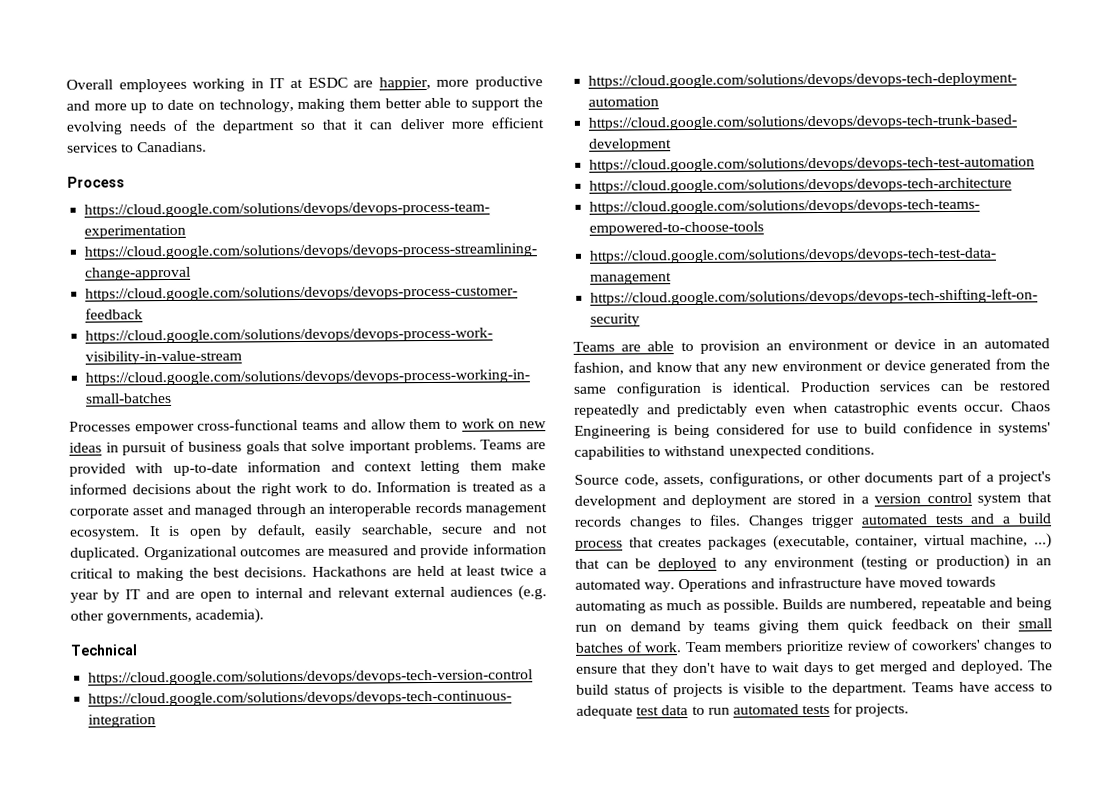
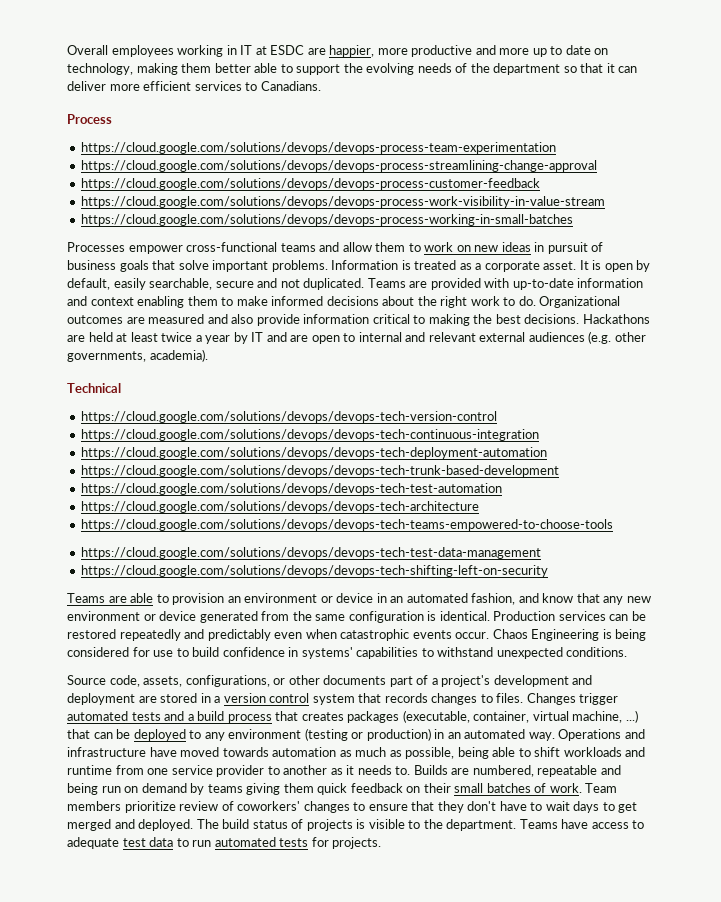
- Teams are provided with up-to-date information and context letting them make informed decisions about the right work to do.
- Information is treated as a corporate asset and managed through an interoperable records management ecosystem.
+ Information is treated as a corporate asset.
+ Teams are provided with up-to-date information and context enabling them to make informed decisions about the right work to do.
- Organizational outcomes are measured and provide information critical to making the best decisions.
+ Organizational outcomes are measured and also provide information critical to making the best decisions.
- Operations and infrastructure have moved towards automating as much as possible.
+ Operations and infrastructure have moved towards automation as much as possible, being able to shift workloads and runtime from one service provider to another as it needs to.

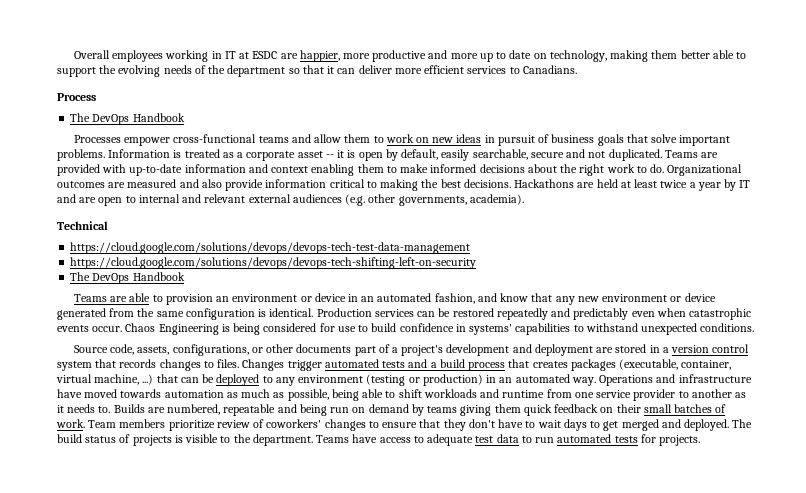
  Process
- https://cloud.google.com/solutions/devops/devops-process-team-experimentation
- https://cloud.google.com/solutions/devops/devops-process-streamlining-change-approval
- https://cloud.google.com/solutions/devops/devops-process-customer-feedback
- https://cloud.google.com/solutions/devops/devops-process-work-visibility-in-value-stream
- https://cloud.google.com/solutions/devops/devops-process-working-in-small-batches
+ The DevOps Handbook
- Information is treated as a corporate asset. It is open by default, easily searchable, secure and not duplicated.
+ Information is treated as a corporate asset -- it is open by default, easily searchable, secure and not duplicated.
- https://cloud.google.com/solutions/devops/devops-tech-version-control
- https://cloud.google.com/solutions/devops/devops-tech-continuous-integration
- https://cloud.google.com/solutions/devops/devops-tech-deployment-automation
- https://cloud.google.com/solutions/devops/devops-tech-trunk-based-development
- https://cloud.google.com/solutions/devops/devops-tech-test-automation
- https://cloud.google.com/solutions/devops/devops-tech-architecture
- https://cloud.google.com/solutions/devops/devops-tech-teams-empowered-to-choose-tools
  https://cloud.google.com/solutions/devops/devops-tech-shifting-left-on-security
+ The DevOps Handbook

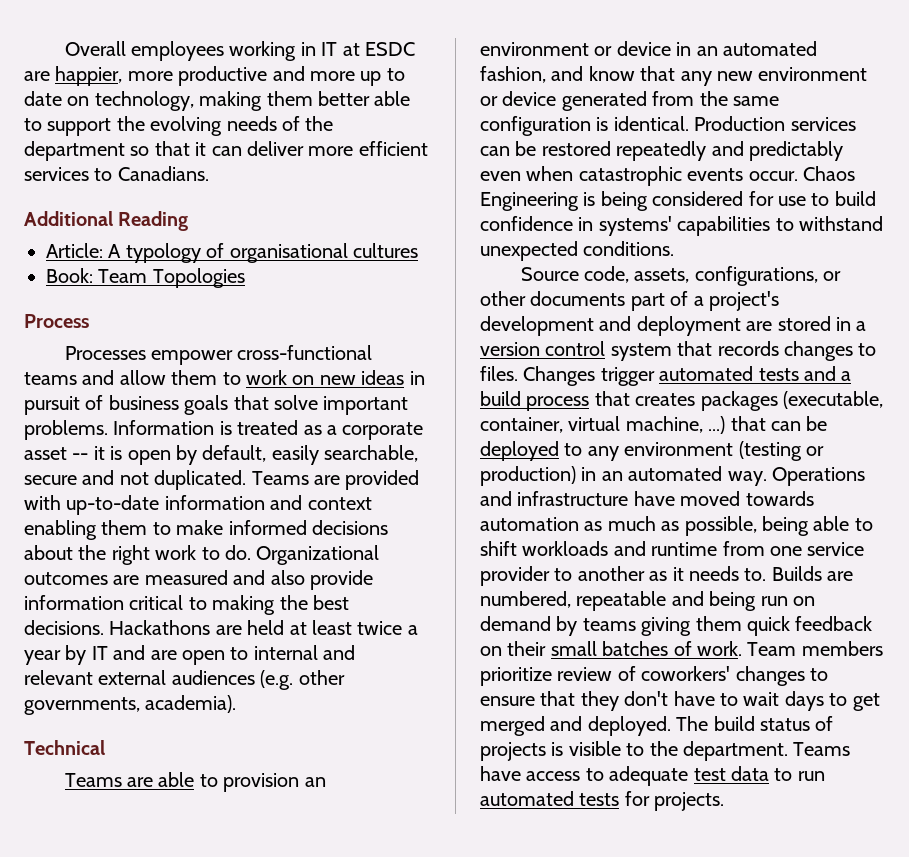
+ Additional Reading
+ Article: A typology of organisational cultures
+ Book: Team Topologies
  Process
- The DevOps Handbook
- https://cloud.google.com/solutions/devops/devops-tech-test-data-management
- https://cloud.google.com/solutions/devops/devops-tech-shifting-left-on-security
- The DevOps Handbook

